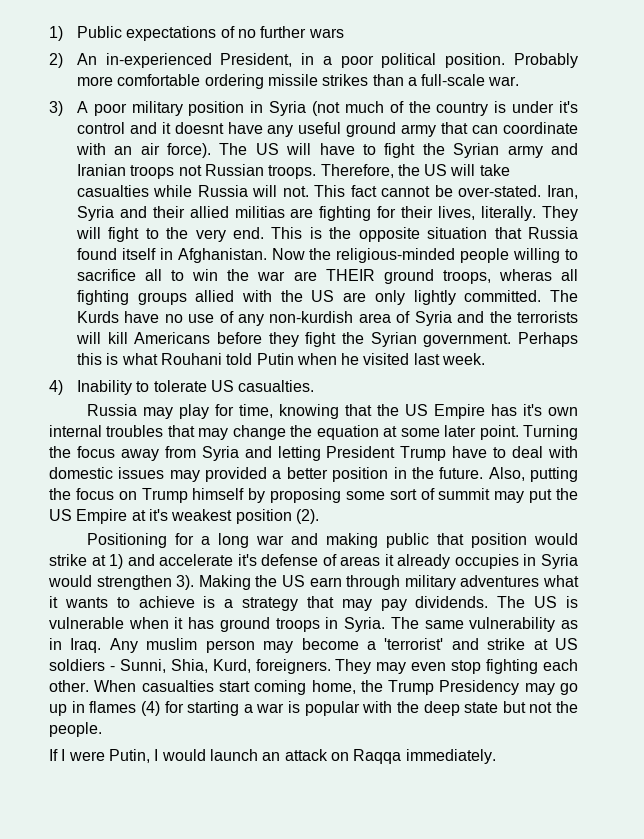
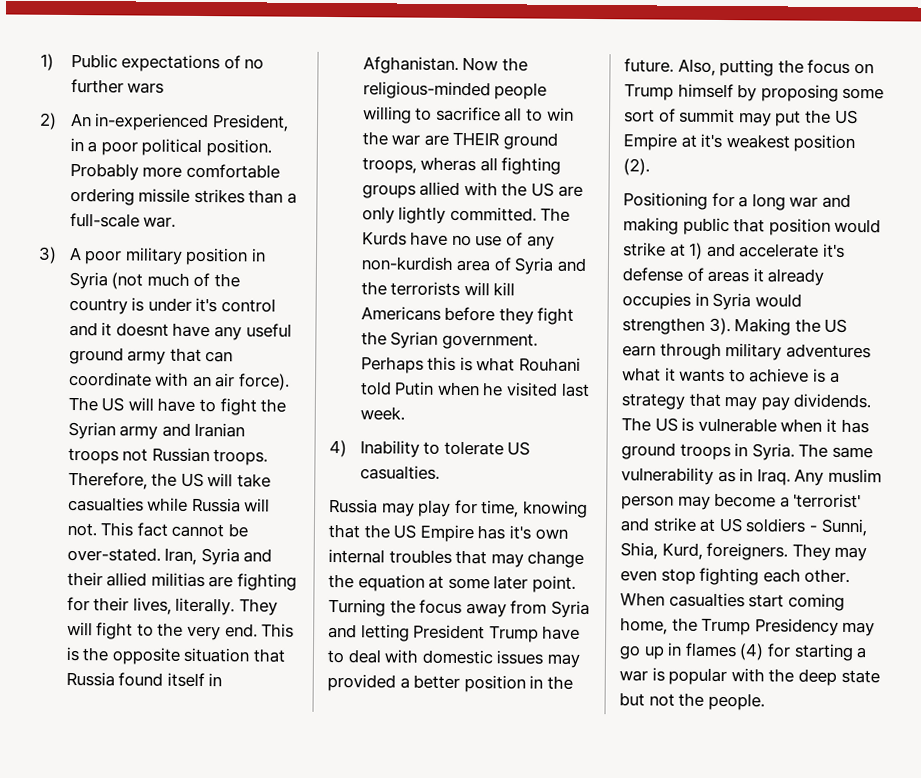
- If I were Putin, I would launch an attack on Raqqa immediately.

